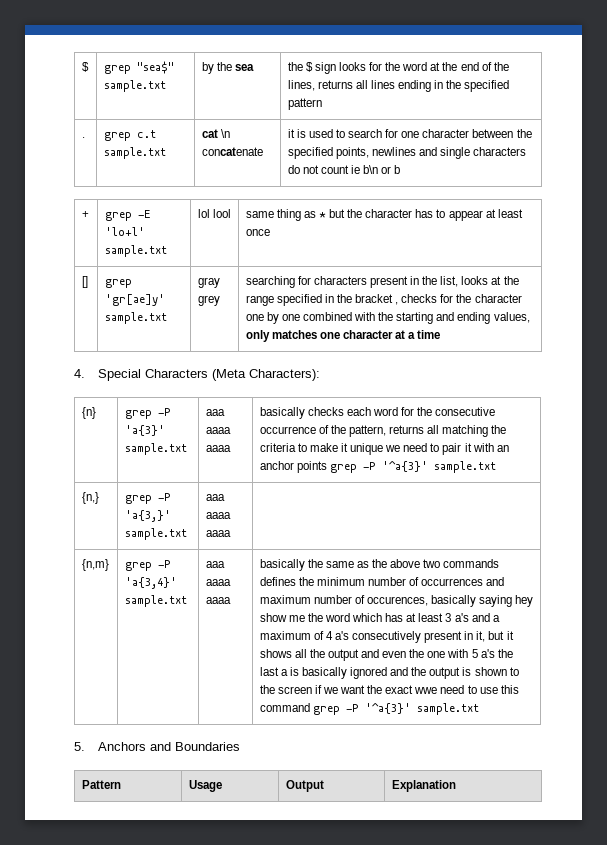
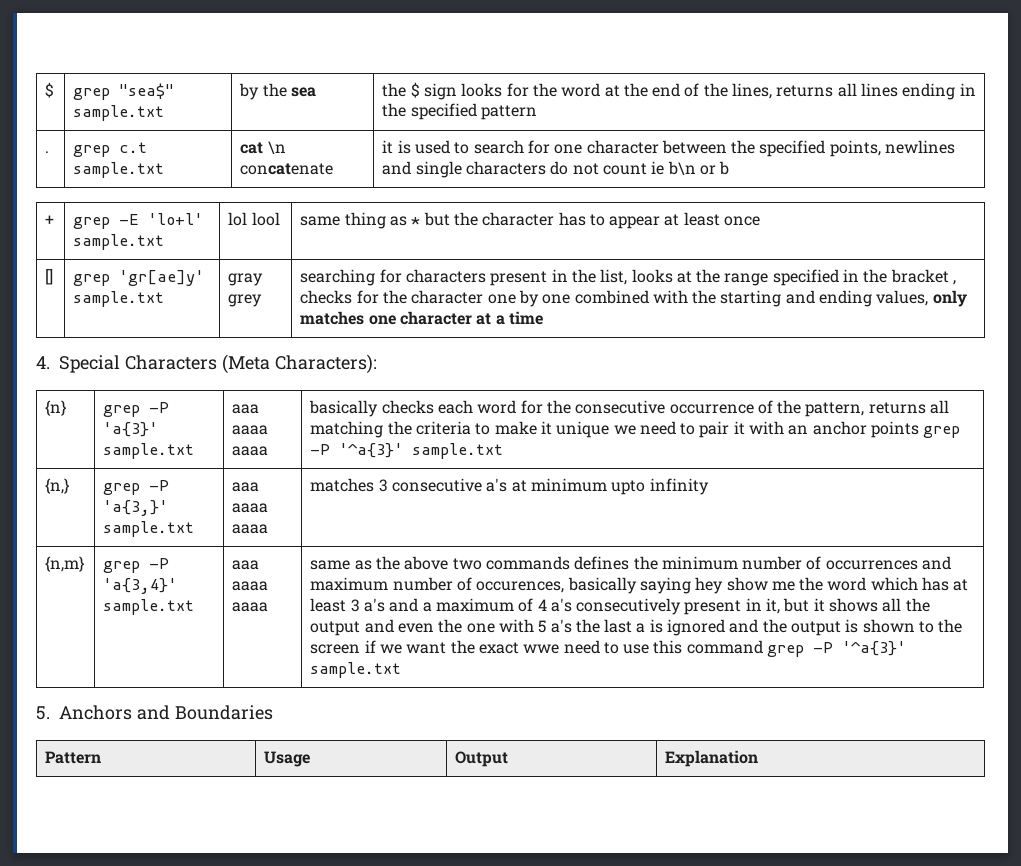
- {n,} | grep -P 'a{3,}' sample.txt | aaa aaaa aaaa |
+ {n,} | grep -P 'a{3,}' sample.txt | aaa aaaa aaaa | matches 3 consecutive a's at minimum upto infinity
- basically the same as the above two commands defines the minimum number of occurrences and maximum number of occurences, basically saying hey show me the word which has at least 3 a's and a maximum of 4 a's consecutively present in it, but it shows all the output and even the one with 5 a's the last a is basically ignored and the output is shown to the screen if we want the exact wwe need to use this command grep -P '^a{3}' sample.txt
+ same as the above two commands defines the minimum number of occurrences and maximum number of occurences, basically saying hey show me the word which has at least 3 a's and a maximum of 4 a's consecutively present in it, but it shows all the output and even the one with 5 a's the last a is ignored and the output is shown to the screen if we want the exact wwe need to use this command grep -P '^a{3}' sample.txt

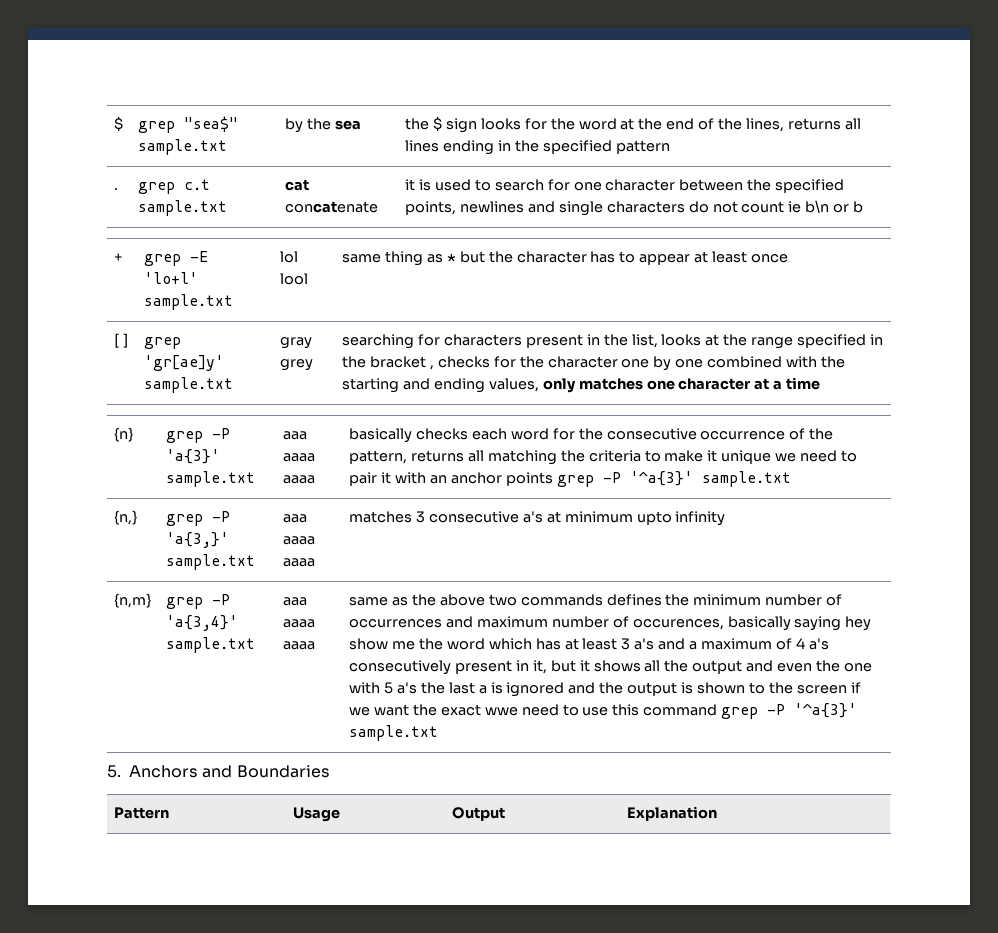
- . | grep c.t sample.txt | cat \n concatenate | it is used to search for one character between the specified points, newlines and single characters do not count ie b\n or b
+ . | grep c.t sample.txt | cat concatenate | it is used to search for one character between the specified points, newlines and single characters do not count ie b\n or b
- []
+ [ ]
- 4. Special Characters (Meta Characters):

